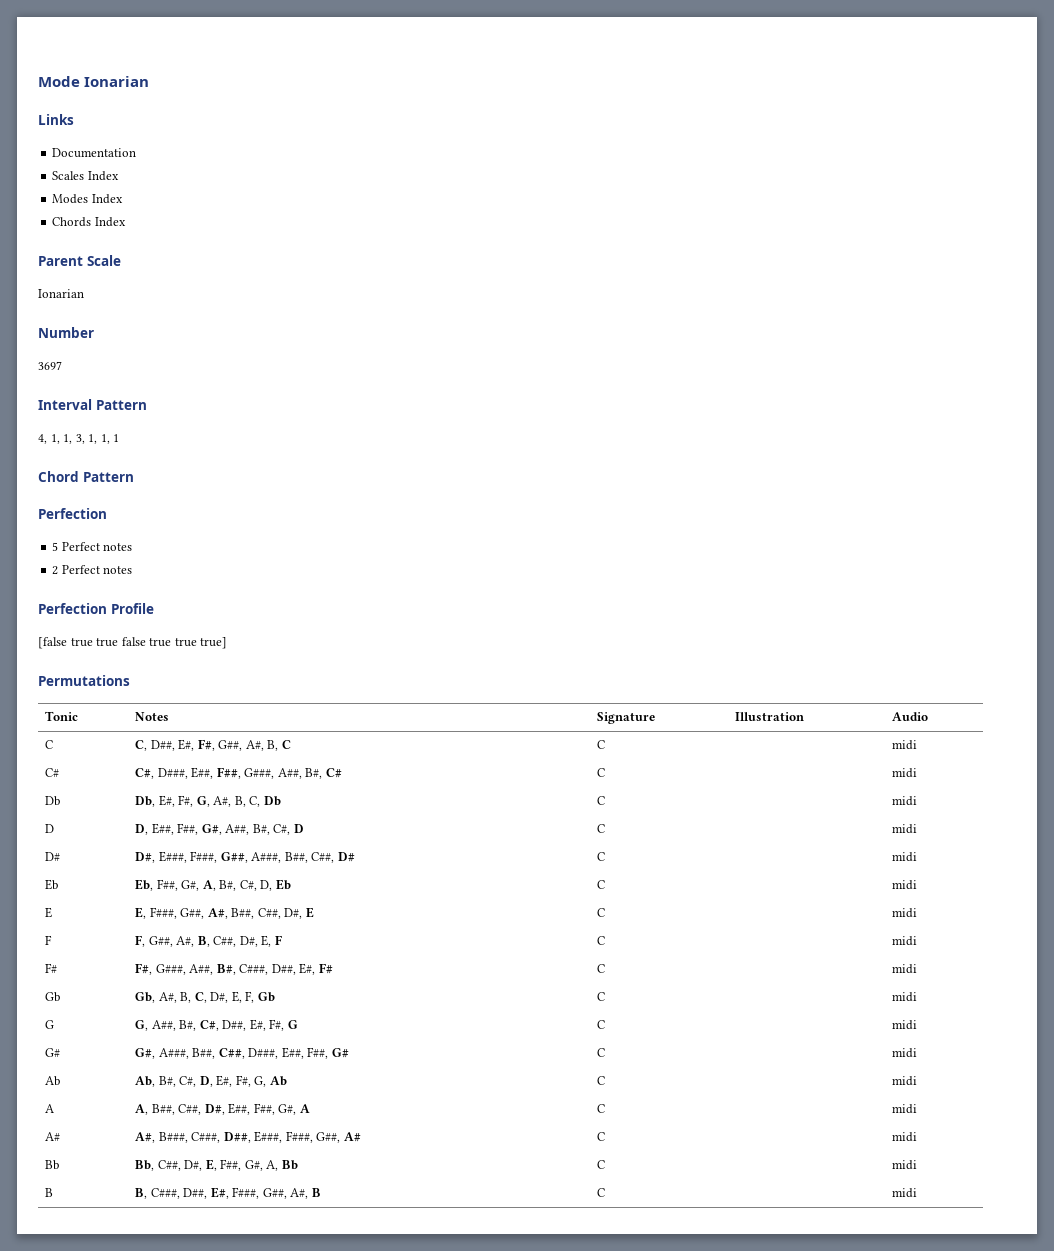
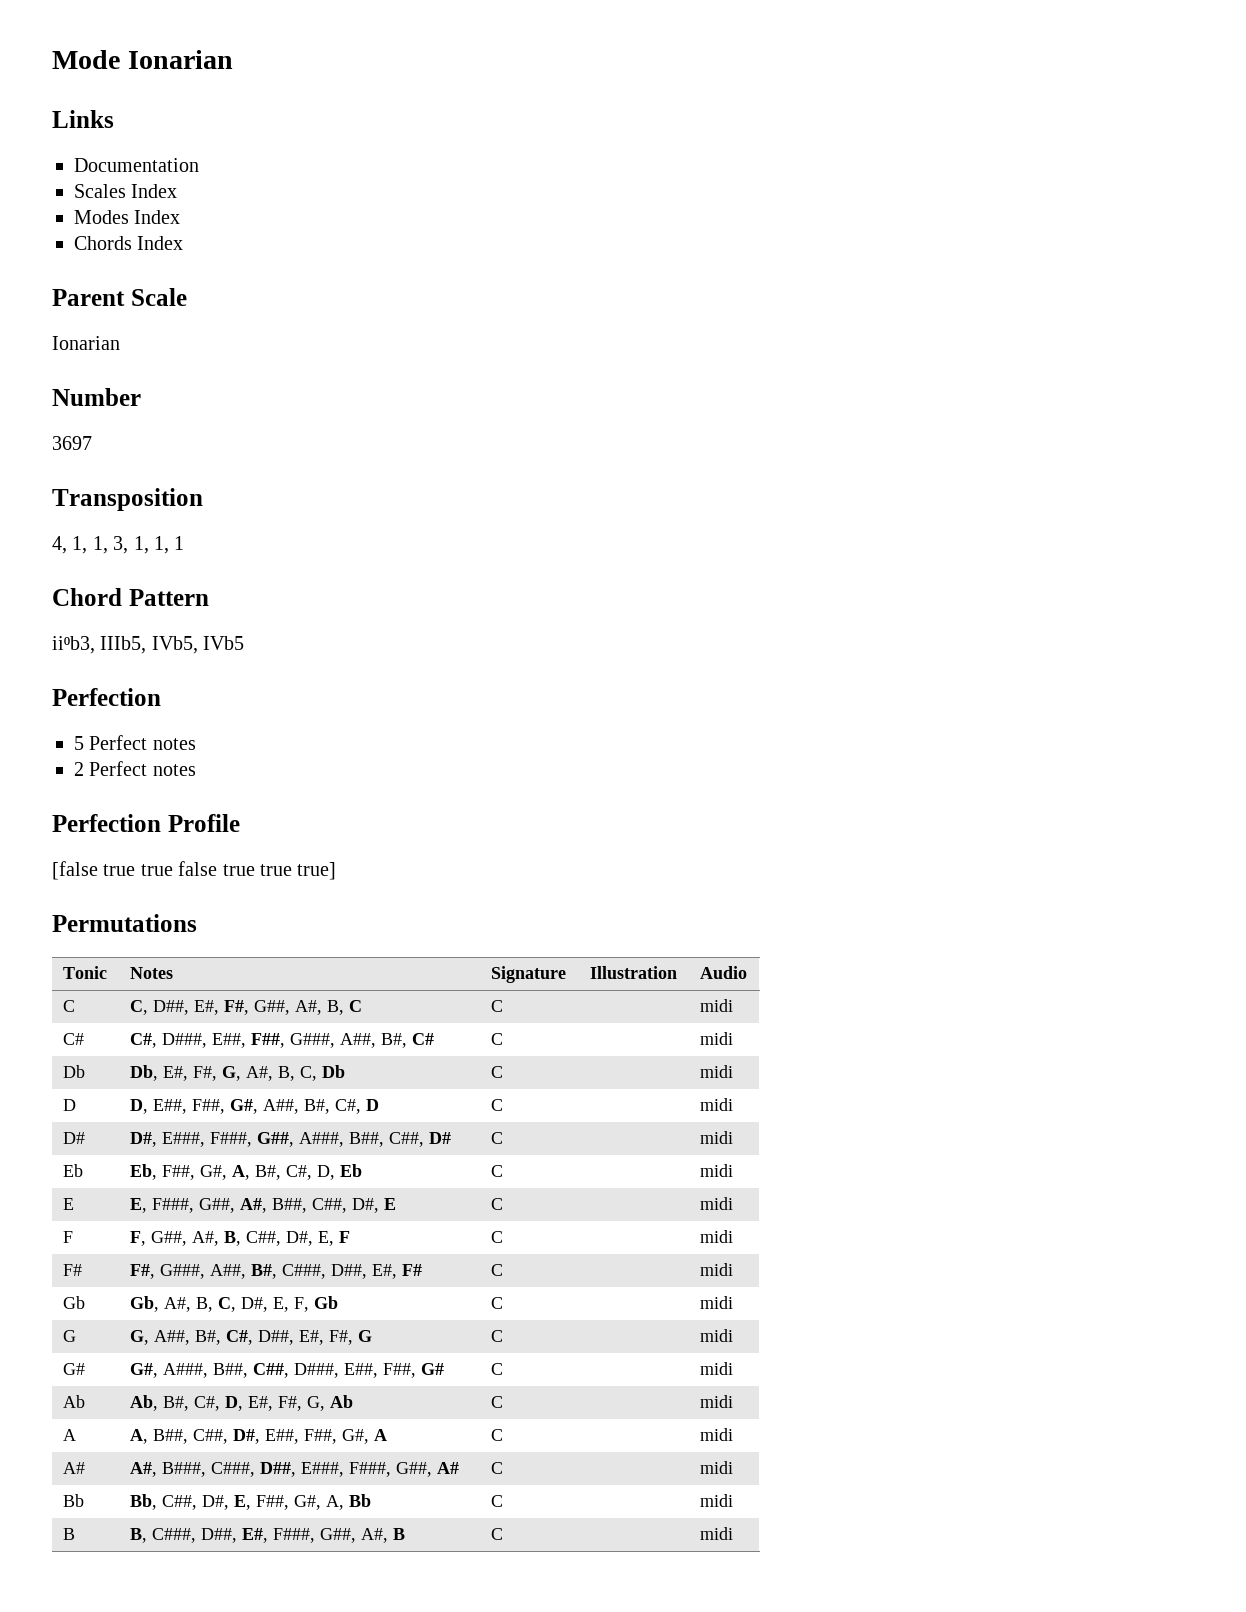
- Interval Pattern
+ Transposition
+ ii⁰b3, IIIb5, IVb5, IVb5

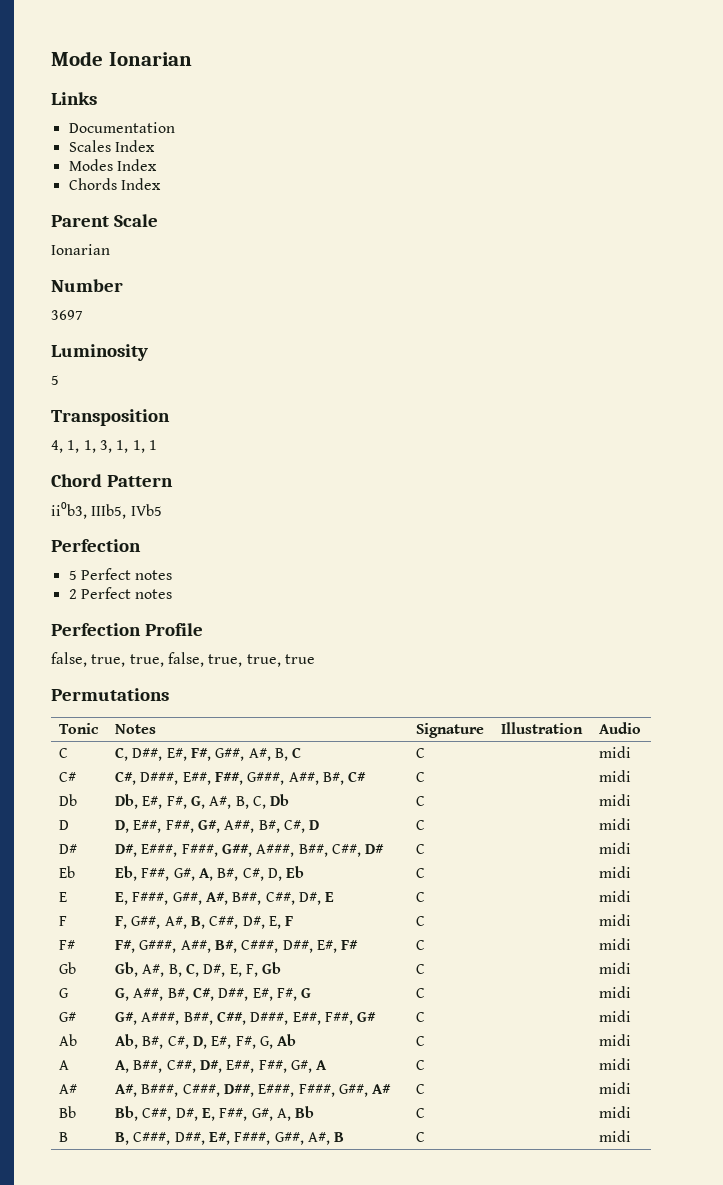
+ Luminosity
+ 5
- ii⁰b3, IIIb5, IVb5, IVb5
+ ii⁰b3, IIIb5, IVb5
- [false true true false true true true]
+ false, true, true, false, true, true, true

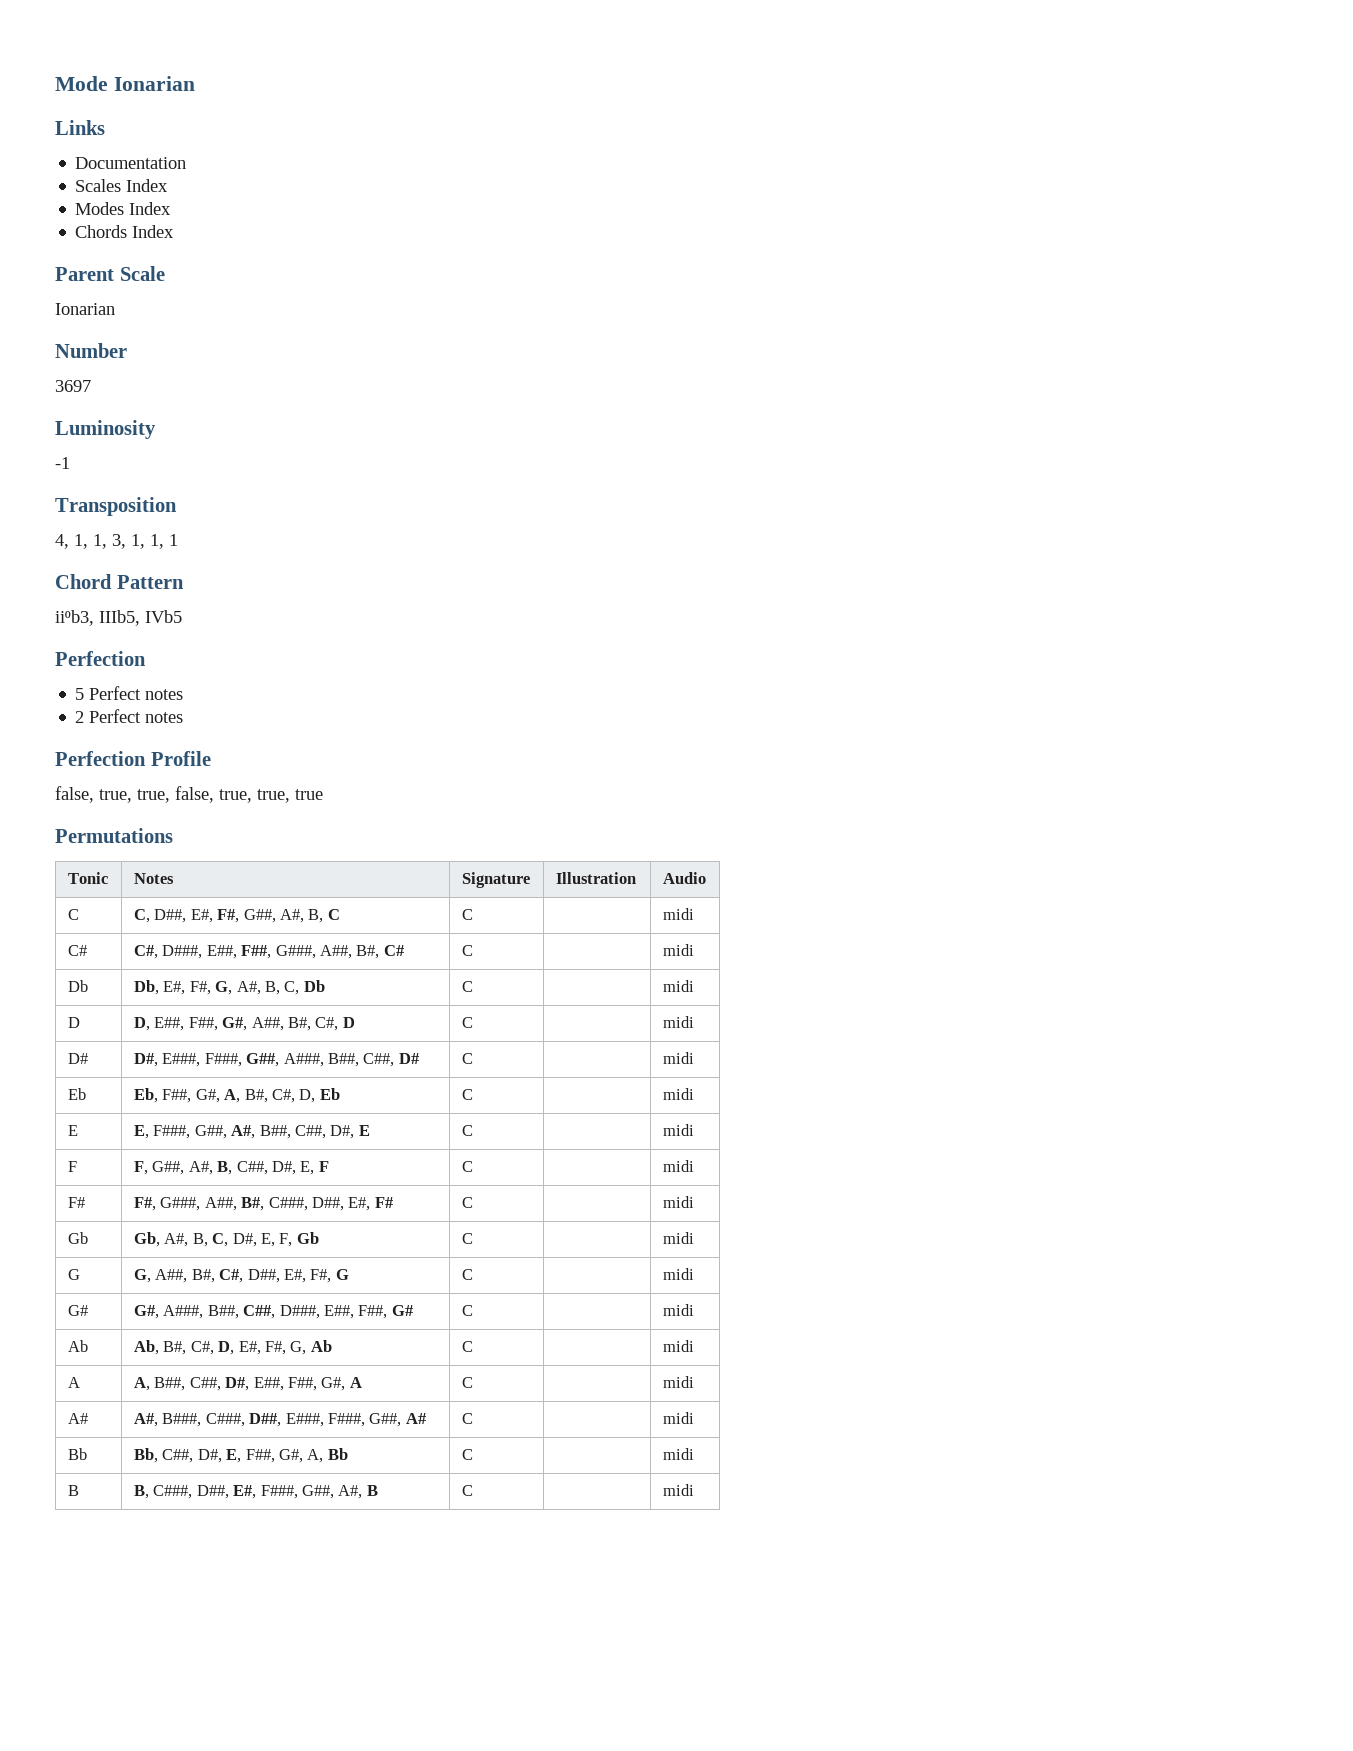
  Luminosity
- 5
+ -1

